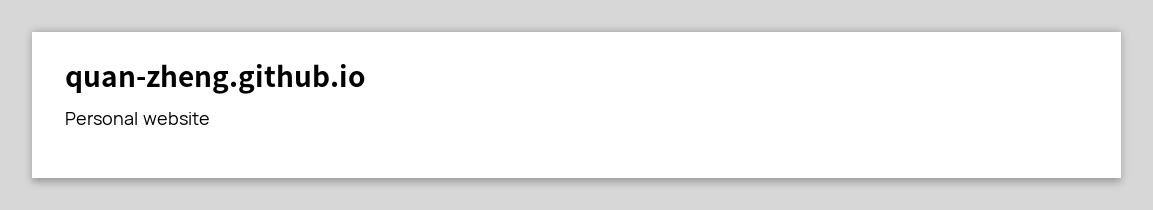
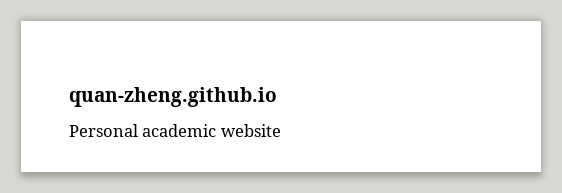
- Personal website
+ Personal academic website

